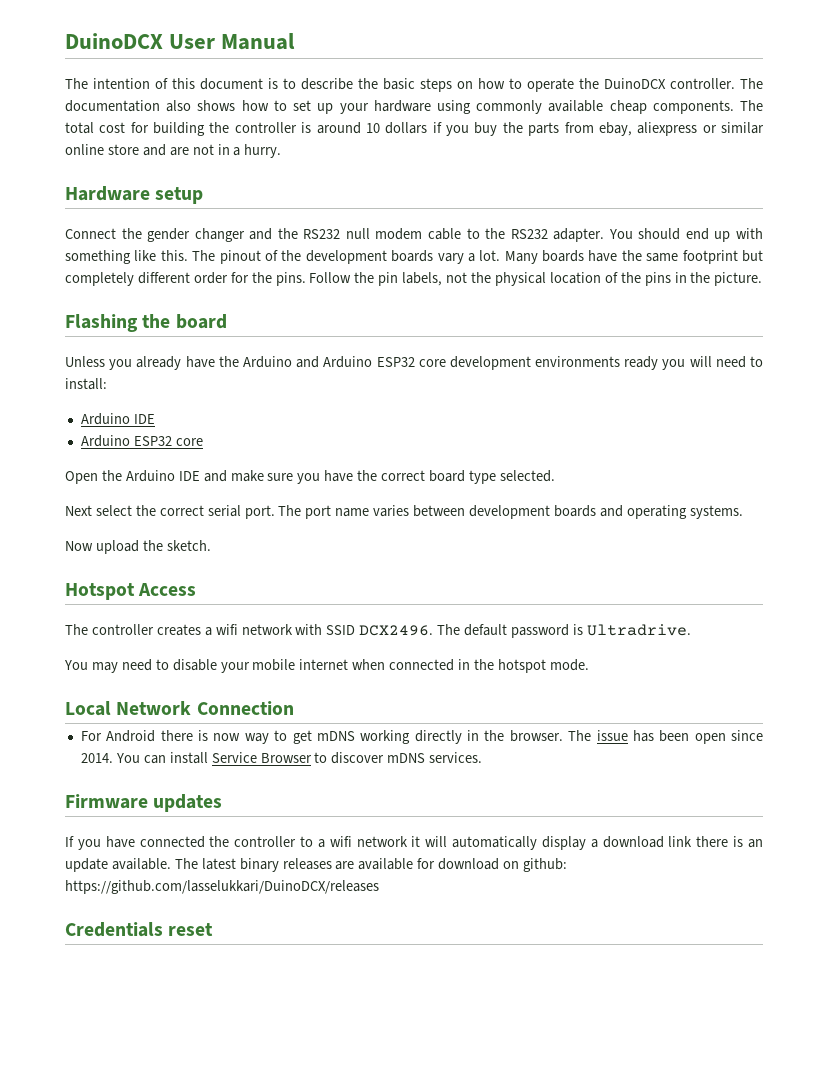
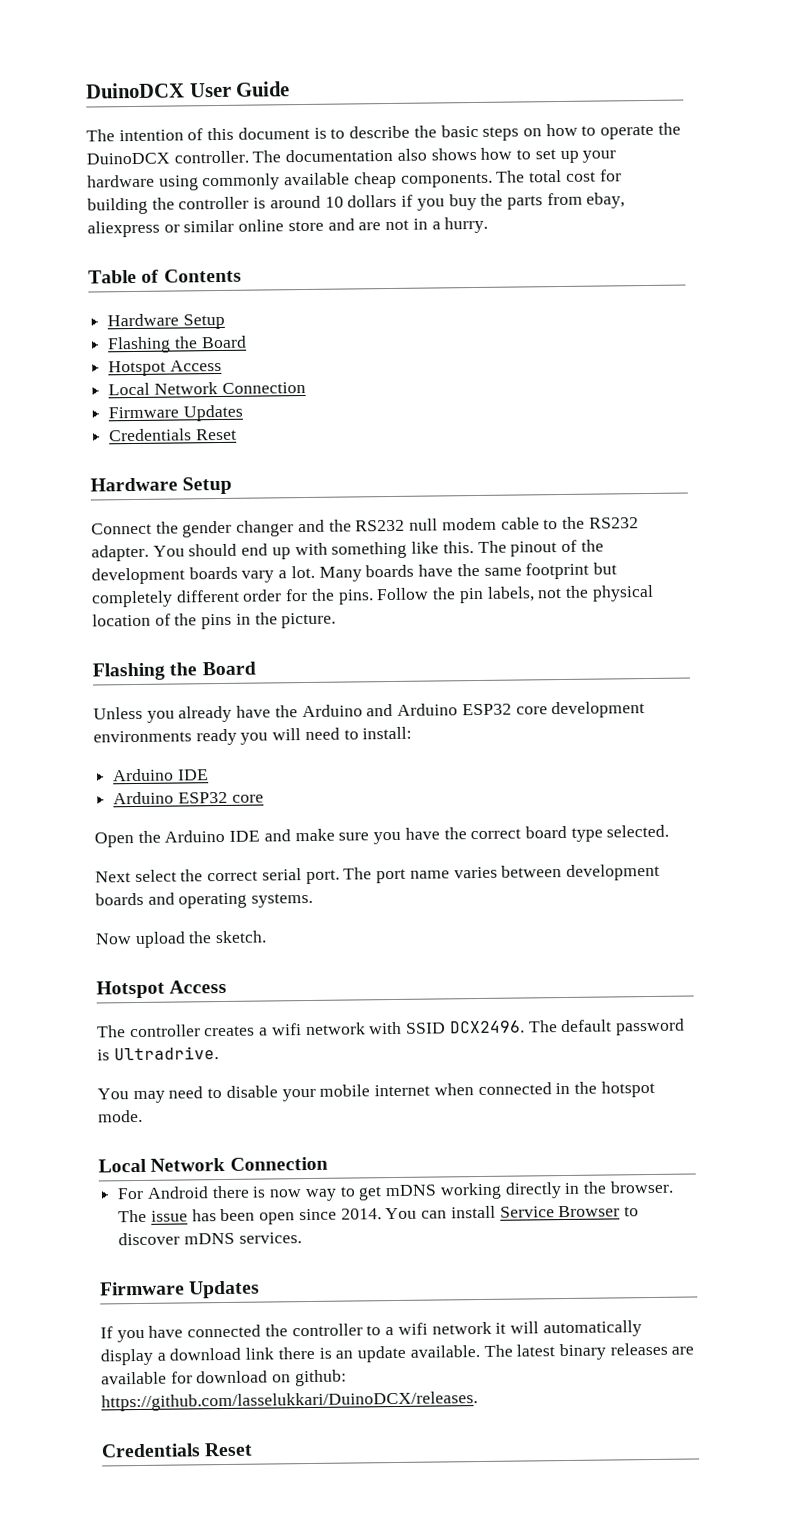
- DuinoDCX User Manual
+ DuinoDCX User Guide
- Hardware setup
+ Table of Contents
+ Hardware Setup
+ Flashing the Board
+ Hotspot Access
+ Local Network Connection
+ Firmware Updates
+ Credentials Reset
+ Hardware Setup
  Follow the pin labels, not the physical location of the pins in the picture.
- Flashing the board
+ Flashing the Board
  You can install Service Browser to discover mDNS services.
- Firmware updates
+ Firmware Updates
- The latest binary releases are available for download on github: https://github.com/lasselukkari/DuinoDCX/releases
- Credentials reset
+ The latest binary releases are available for download on github: https://github.com/lasselukkari/DuinoDCX/releases.
+ Credentials Reset

